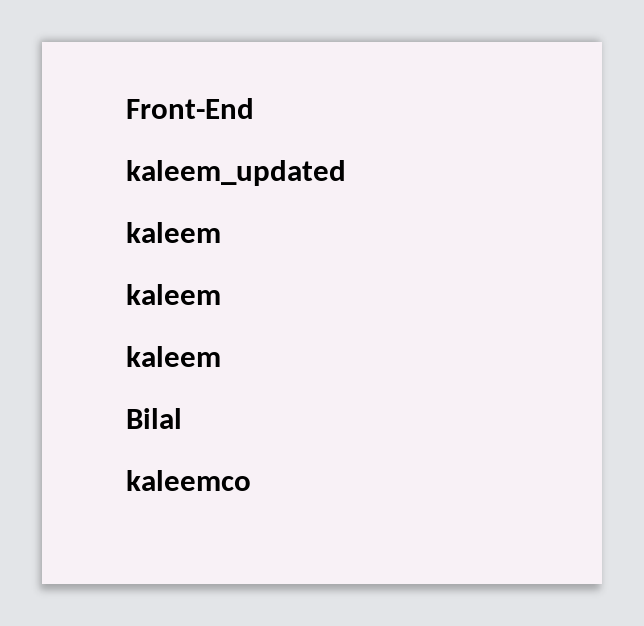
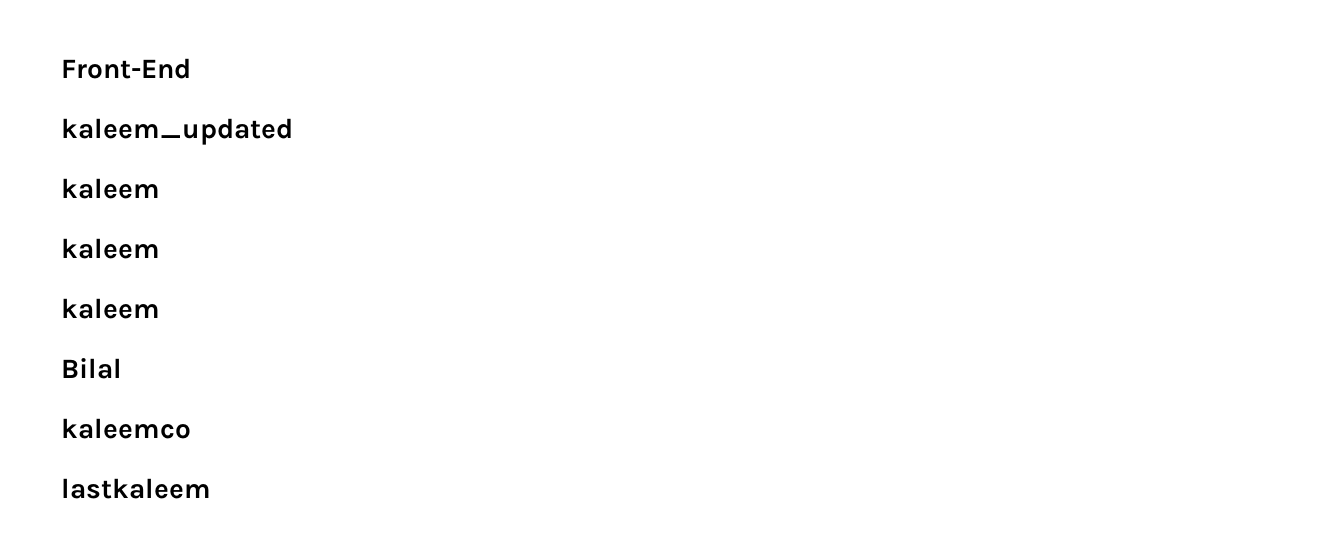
+ lastkaleem

